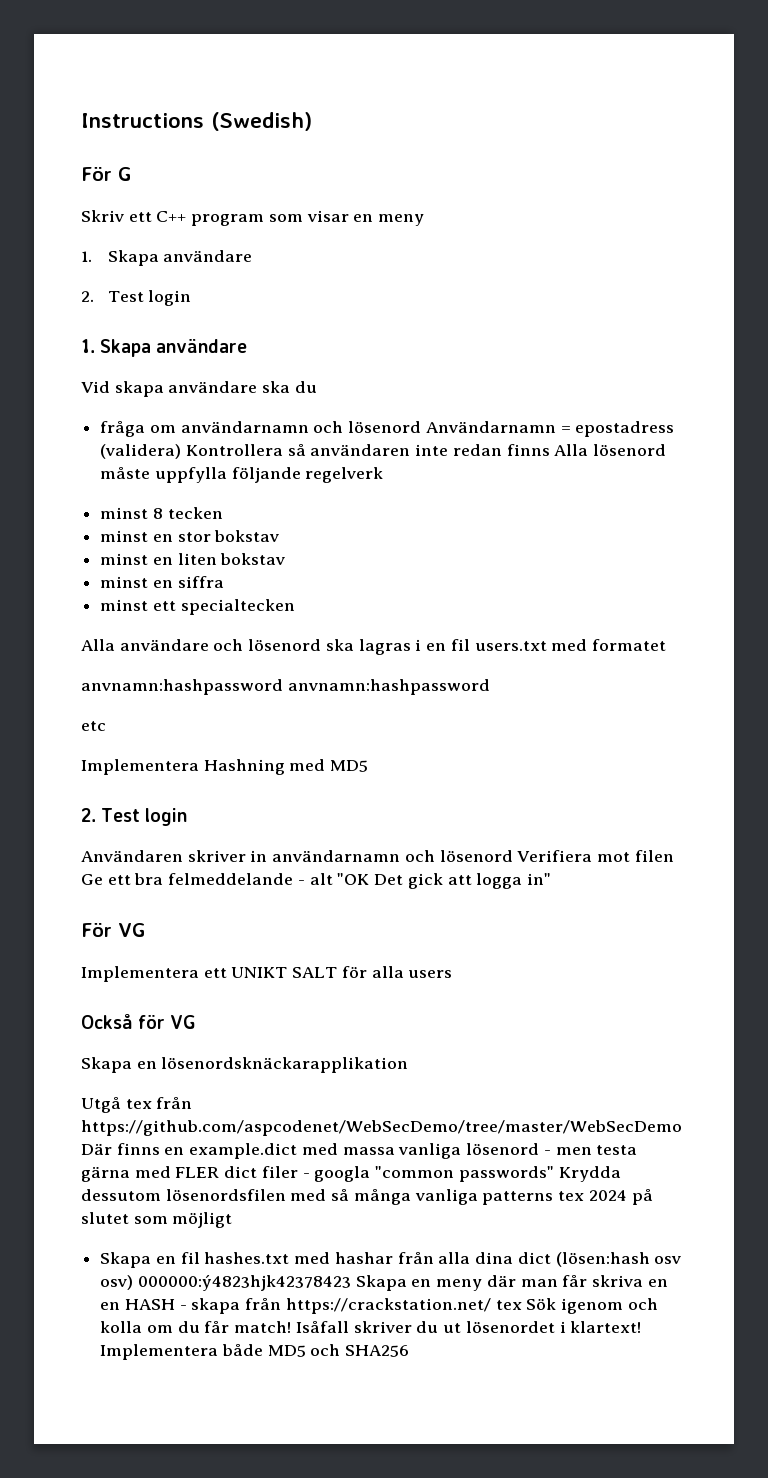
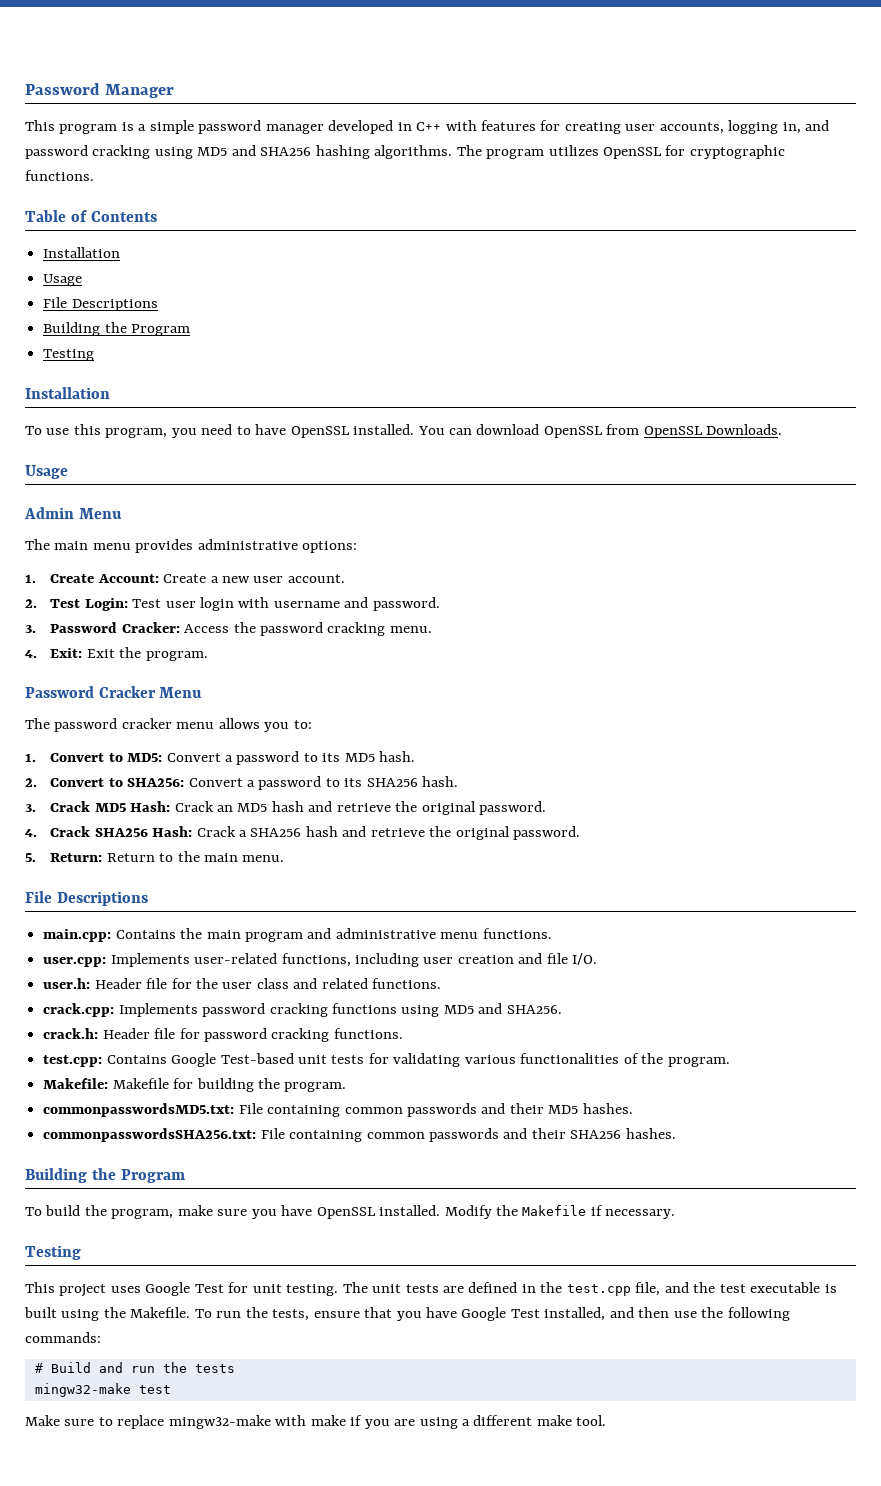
- Instructions (Swedish)
- För G
- Skriv ett C++ program som visar en meny
- 1. Skapa användare
- 2. Test login
- 1. Skapa användare
- Vid skapa användare ska du
- fråga om användarnamn och lösenord Användarnamn = epostadress (validera) Kontrollera så användaren inte redan finns Alla lösenord måste uppfylla följande regelverk
- minst 8 tecken
- minst en stor bokstav
- minst en liten bokstav
- minst en siffra
- minst ett specialtecken
- Alla användare och lösenord ska lagras i en fil users.txt med formatet
- anvnamn:hashpassword anvnamn:hashpassword
- etc
- Implementera Hashning med MD5
- 2. Test login
- Användaren skriver in användarnamn och lösenord Verifiera mot filen Ge ett bra felmeddelande - alt "OK Det gick att logga in"
- För VG
- Implementera ett UNIKT SALT för alla users
- Också för VG
- Skapa en lösenordsknäckarapplikation
- Utgå tex från https://github.com/aspcodenet/WebSecDemo/tree/master/WebSecDemo Där finns en example.dict med massa vanliga lösenord - men testa gärna med FLER dict filer - googla "common passwords" Krydda dessutom lösenordsfilen med så många vanliga patterns tex 2024 på slutet som möjligt
- Skapa en fil hashes.txt med hashar från alla dina dict (lösen:hash osv osv) 000000:ý4823hjk42378423 Skapa en meny där man får skriva en en HASH - skapa från https://crackstation.net/ tex Sök igenom och kolla om du får match! Isåfall skriver du ut lösenordet i klartext! Implementera både MD5 och SHA256
+ Password Manager
+ This program is a simple password manager developed in C++ with features for creating user accounts, logging in, and password cracking using MD5 and SHA256 hashing algorithms. The program utilizes OpenSSL for cryptographic functions.
+ Table of Contents
+ Installation
+ Usage
+ File Descriptions
+ Building the Program
+ Testing
+ Installation
+ To use this program, you need to have OpenSSL installed. You can download OpenSSL from OpenSSL Downloads.
+ Usage
+ Admin Menu
+ The main menu provides administrative options:
+ 1. Create Account: Create a new user account.
+ 2. Test Login: Test user login with username and password.
+ 3. Password Cracker: Access the password cracking menu.
+ 4. Exit: Exit the program.
+ Password Cracker Menu
+ The password cracker menu allows you to:
+ 1. Convert to MD5: Convert a password to its MD5 hash.
+ 2. Convert to SHA256: Convert a password to its SHA256 hash.
+ 3. Crack MD5 Hash: Crack an MD5 hash and retrieve the original password.
+ 4. Crack SHA256 Hash: Crack a SHA256 hash and retrieve the original password.
+ 5. Return: Return to the main menu.
+ File Descriptions
+ main.cpp: Contains the main program and administrative menu functions.
+ user.cpp: Implements user-related functions, including user creation and file I/O.
+ user.h: Header file for the user class and related functions.
+ crack.cpp: Implements password cracking functions using MD5 and SHA256.
+ crack.h: Header file for password cracking functions.
+ test.cpp: Contains Google Test-based unit tests for validating various functionalities of the program.
+ Makefile: Makefile for building the program.
+ commonpasswordsMD5.txt: File containing common passwords and their MD5 hashes.
+ commonpasswordsSHA256.txt: File containing common passwords and their SHA256 hashes.
+ Building the Program
+ To build the program, make sure you have OpenSSL installed. Modify the Makefile if necessary.
+ Testing
+ This project uses Google Test for unit testing. The unit tests are defined in the test.cpp file, and the test executable is built using the Makefile. To run the tests, ensure that you have Google Test installed, and then use the following commands:
+ # Build and run the tests
+ mingw32-make test
+ Make sure to replace mingw32-make with make if you are using a different make tool.

